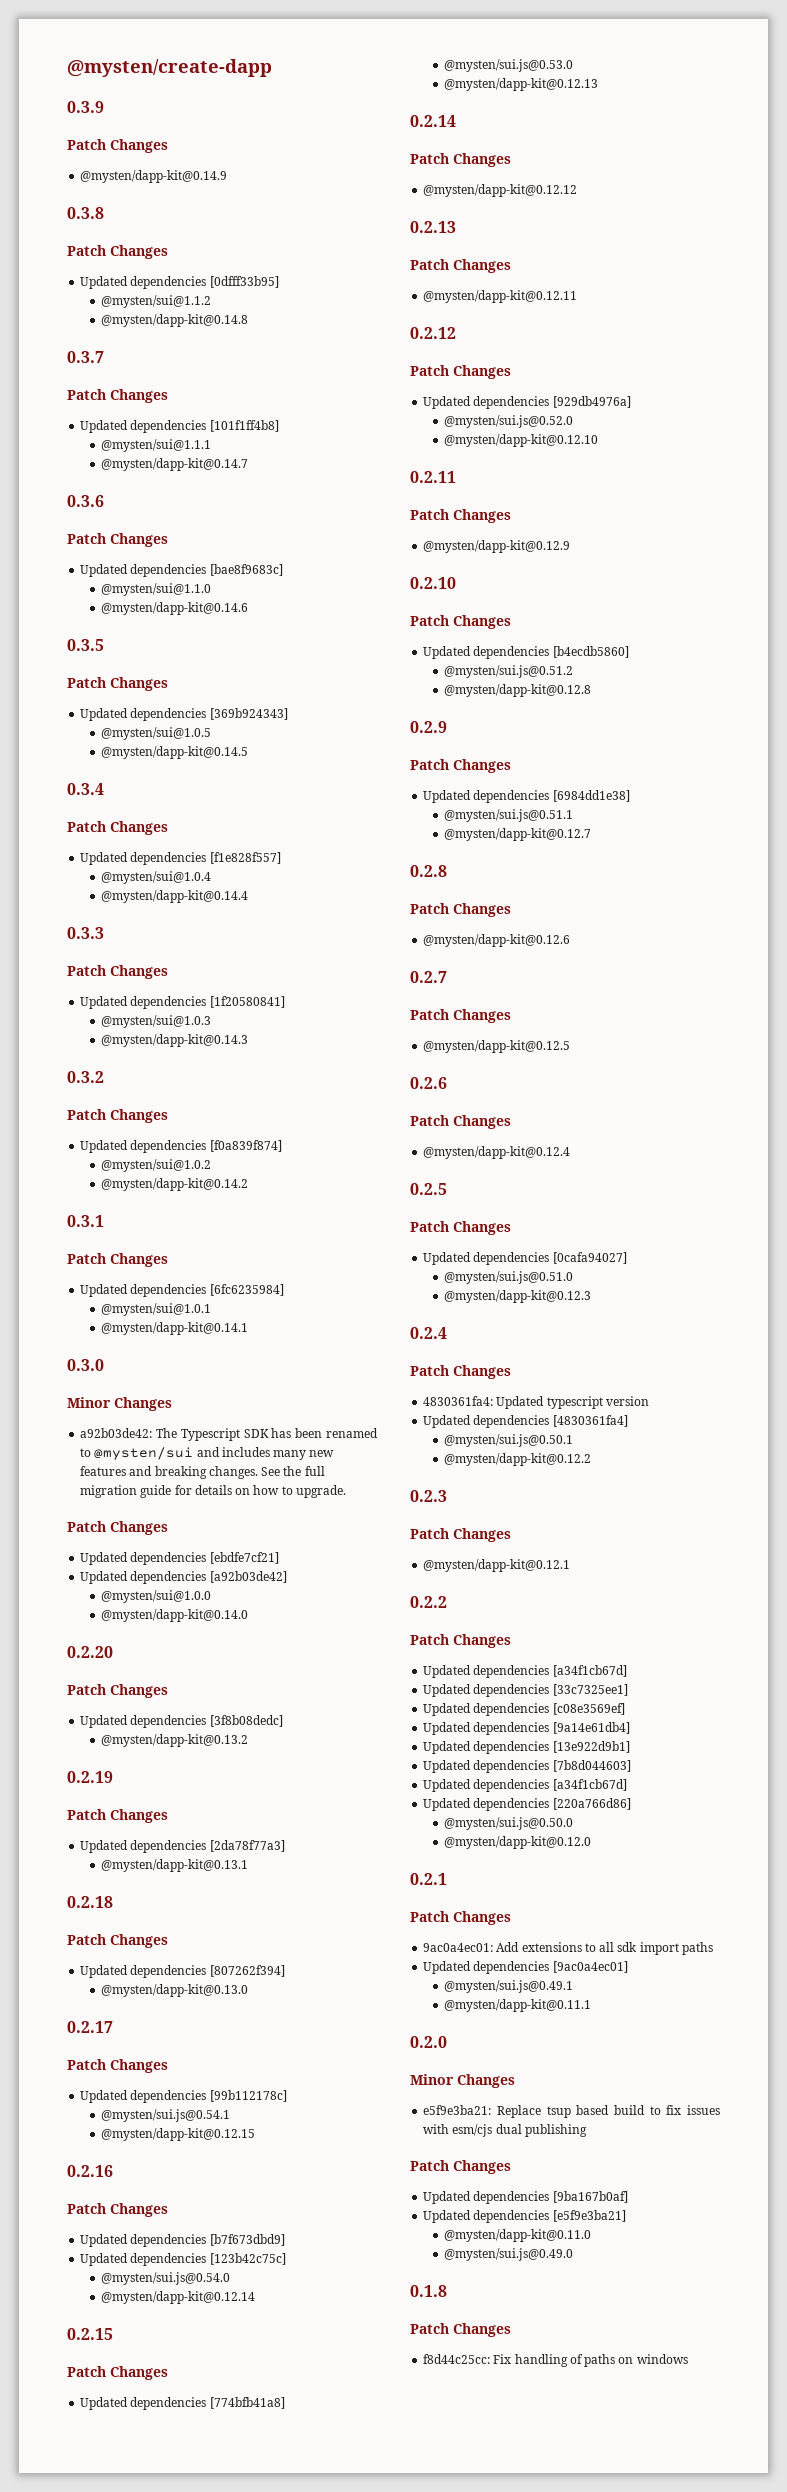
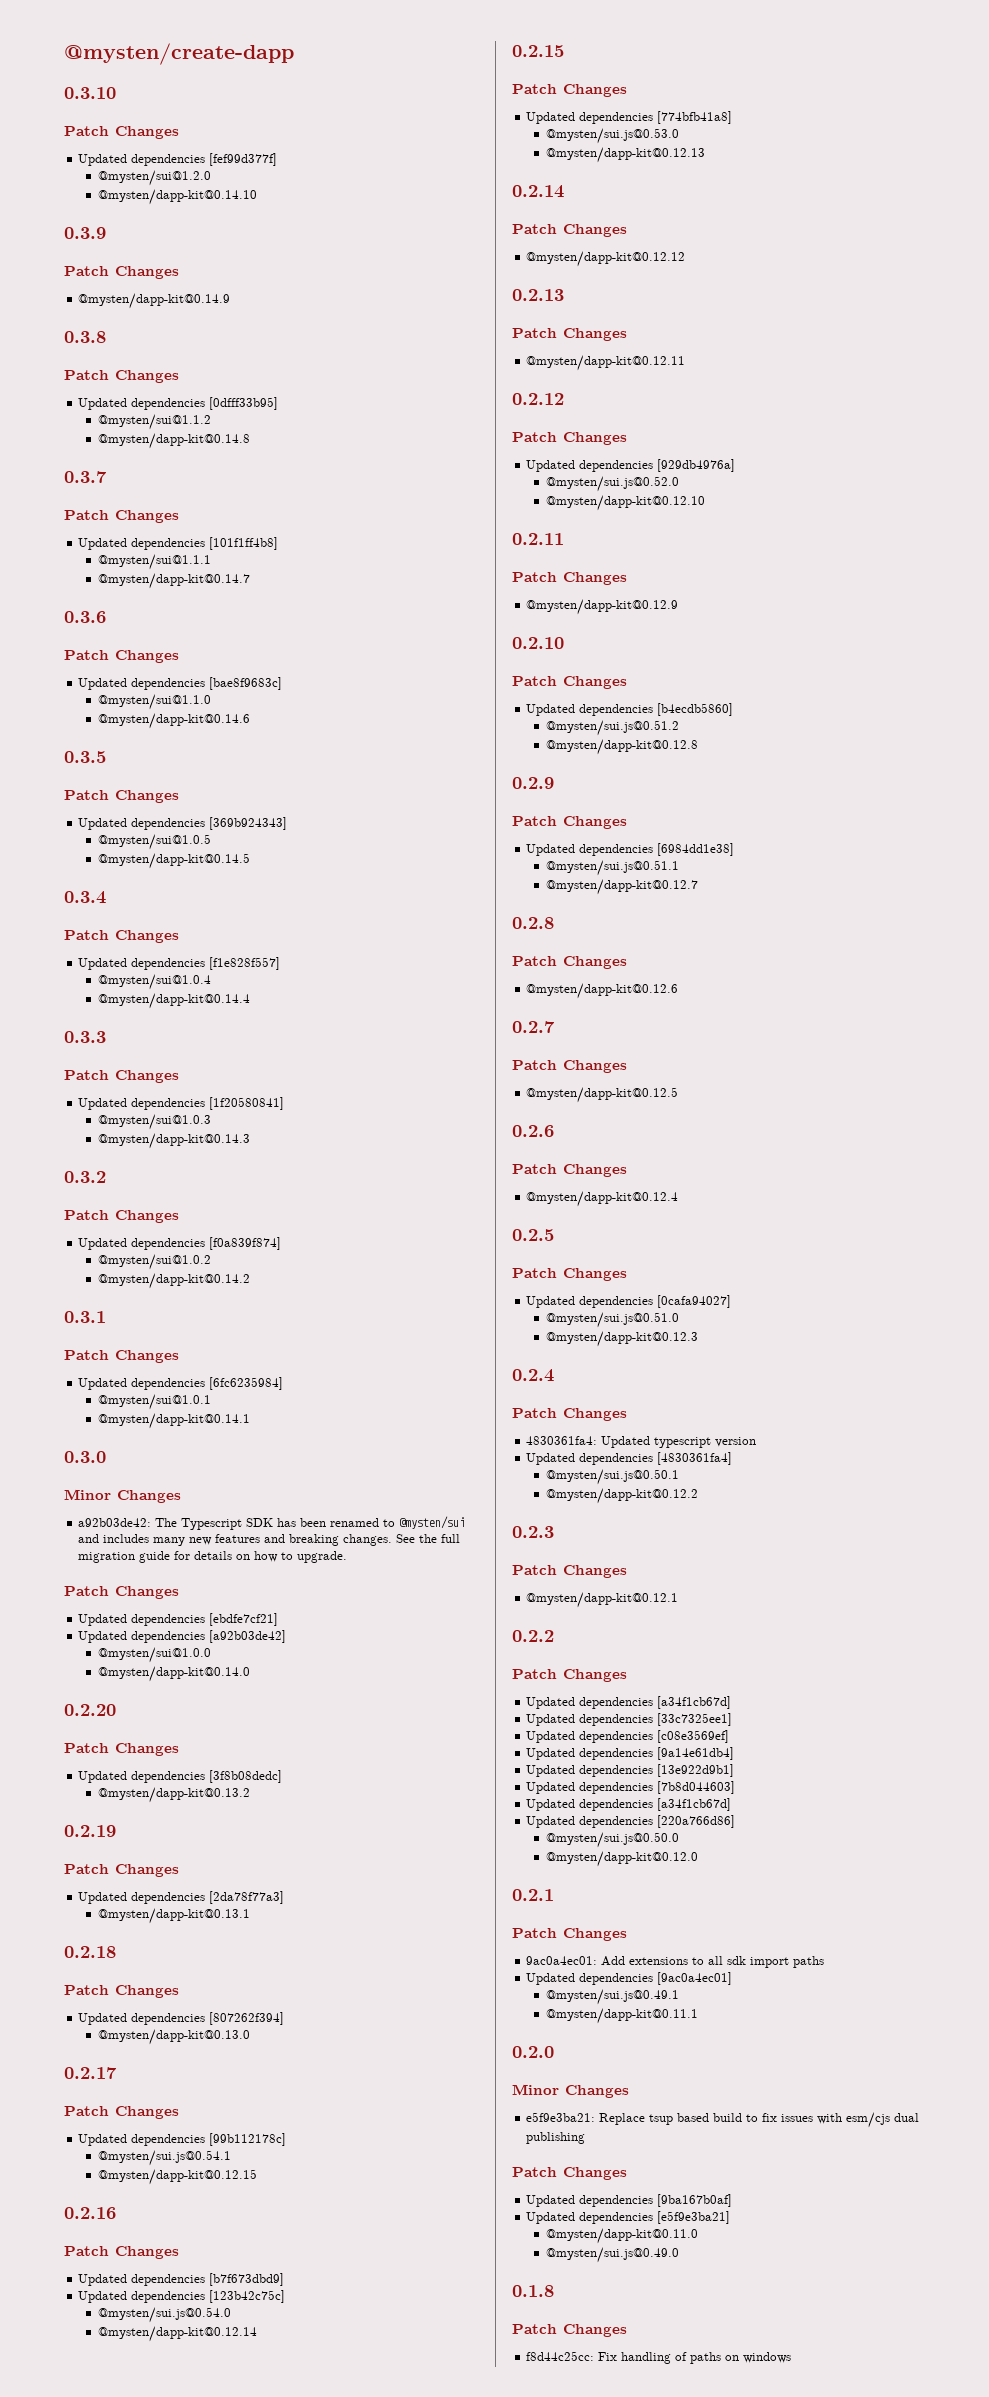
+ 0.3.10
+ Patch Changes
+ Updated dependencies [fef99d377f]
+ @mysten/sui@1.2.0
+ @mysten/dapp-kit@0.14.10

